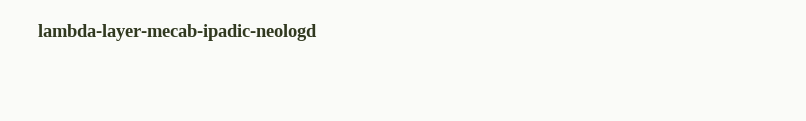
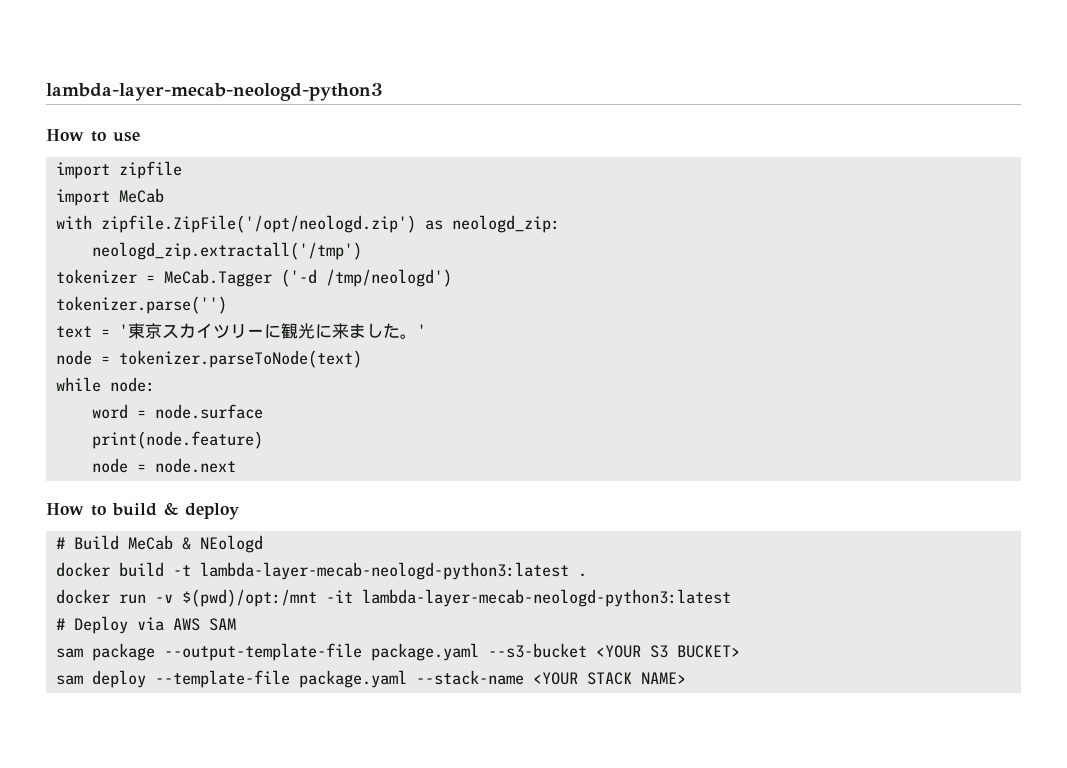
- lambda-layer-mecab-ipadic-neologd
+ lambda-layer-mecab-neologd-python3
+ How to use
+ import zipfile
+ import MeCab
+ with zipfile.ZipFile('/opt/neologd.zip') as neologd_zip:
+ neologd_zip.extractall('/tmp')
+ tokenizer = MeCab.Tagger ('-d /tmp/neologd')
+ tokenizer.parse('')
+ text = '東京スカイツリーに観光に来ました。'
+ node = tokenizer.parseToNode(text)
+ while node:
+ word = node.surface
+ print(node.feature)
+ node = node.next
+ How to build & deploy
+ # Build MeCab & NEologd
+ docker build -t lambda-layer-mecab-neologd-python3:latest .
+ docker run -v $(pwd)/opt:/mnt -it lambda-layer-mecab-neologd-python3:latest
+ # Deploy via AWS SAM
+ sam package --output-template-file package.yaml --s3-bucket <YOUR S3 BUCKET>
+ sam deploy --template-file package.yaml --stack-name <YOUR STACK NAME>

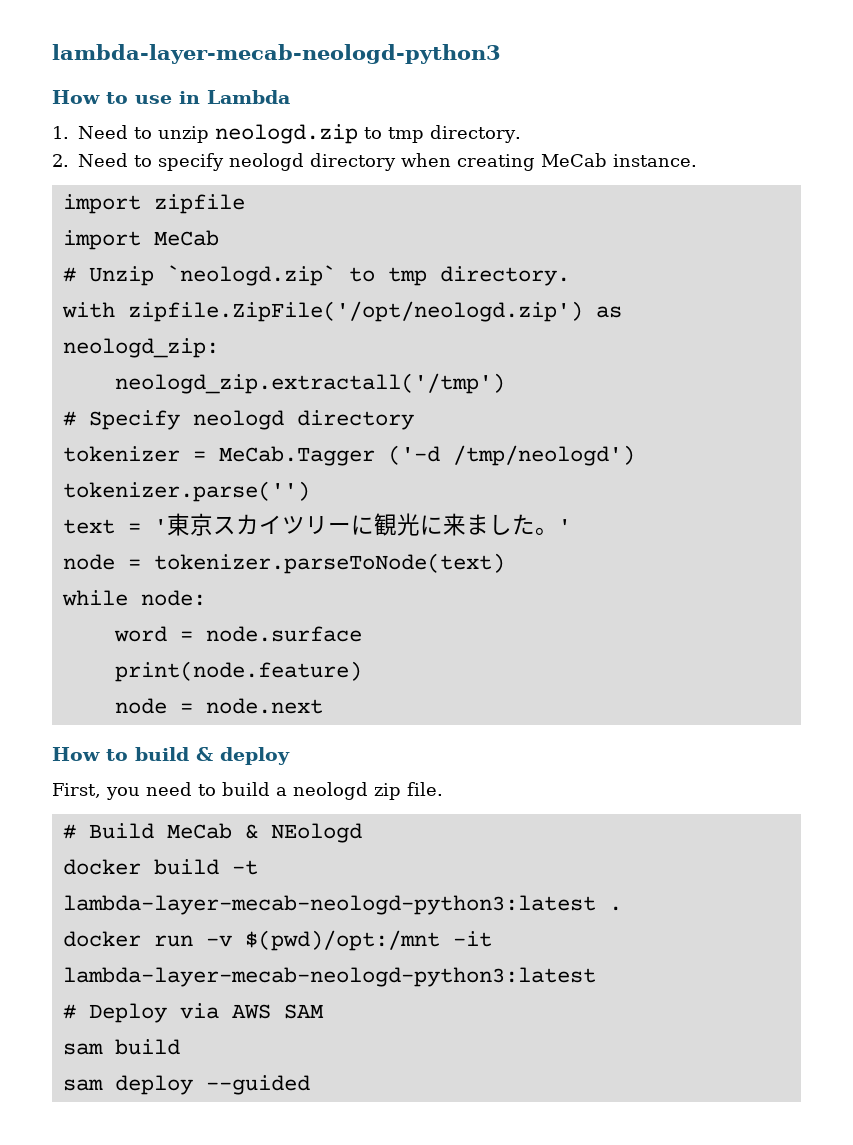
- How to use
+ How to use in Lambda
+ 1. Need to unzip neologd.zip to tmp directory.
+ 2. Need to specify neologd directory when creating MeCab instance.
  import zipfile
  import MeCab
+ # Unzip `neologd.zip` to tmp directory.
+ # Specify neologd directory
+ First, you need to build a neologd zip file.
- sam package --output-template-file package.yaml --s3-bucket <YOUR S3 BUCKET>
- sam deploy --template-file package.yaml --stack-name <YOUR STACK NAME>
+ sam build
+ sam deploy --guided

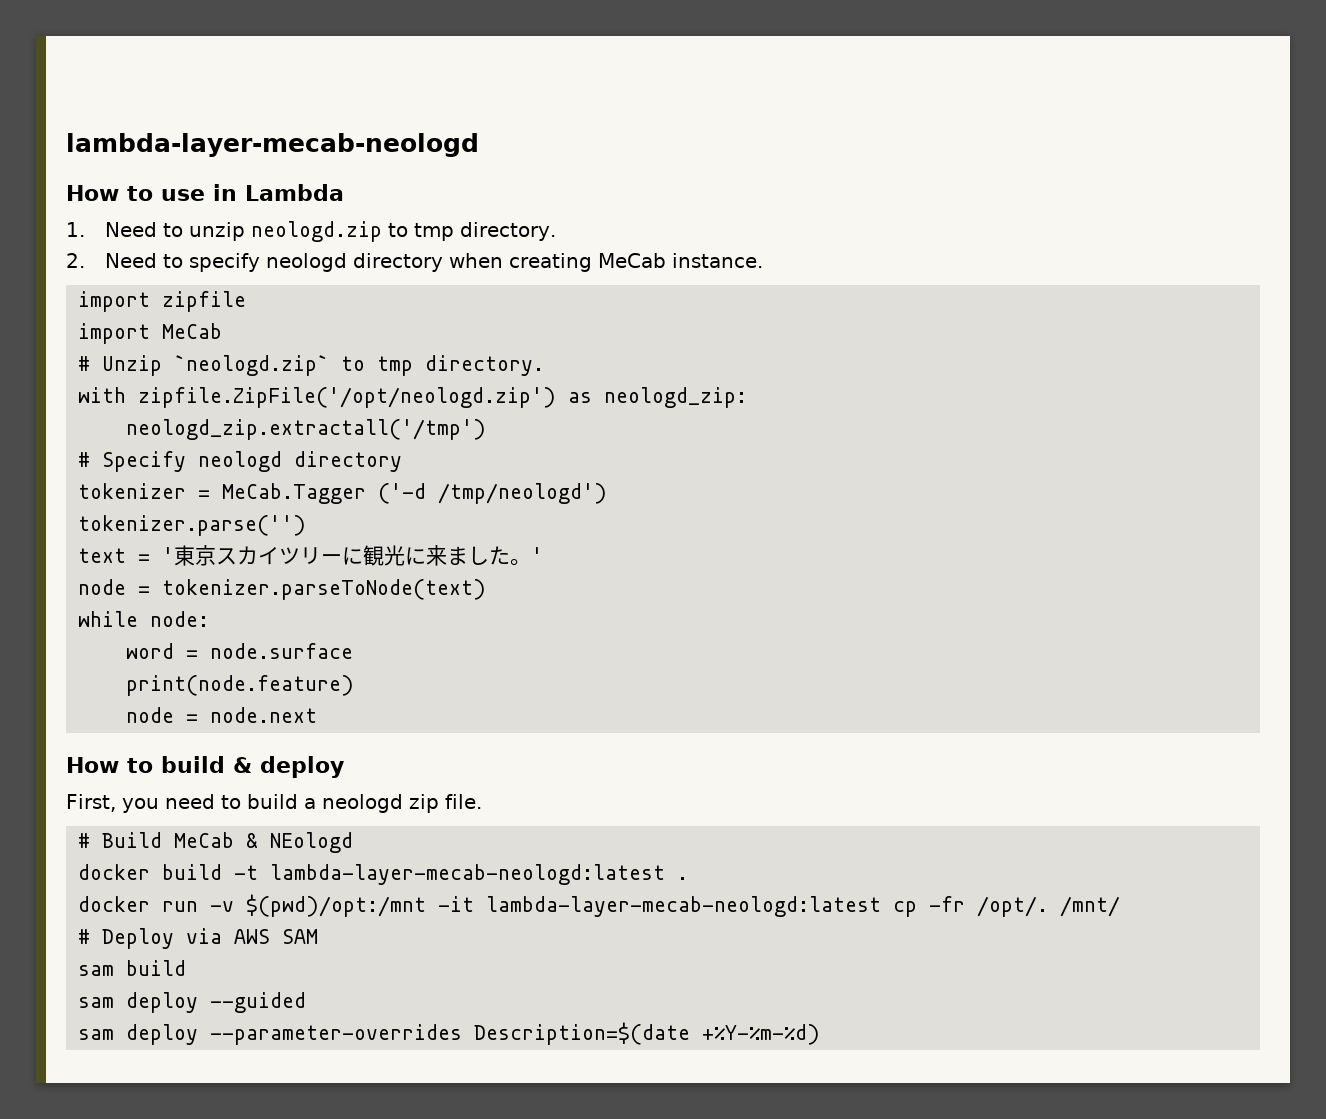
- lambda-layer-mecab-neologd-python3
+ lambda-layer-mecab-neologd
- docker build -t lambda-layer-mecab-neologd-python3:latest .
+ docker build -t lambda-layer-mecab-neologd:latest .
- docker run -v $(pwd)/opt:/mnt -it lambda-layer-mecab-neologd-python3:latest
+ docker run -v $(pwd)/opt:/mnt -it lambda-layer-mecab-neologd:latest cp -fr /opt/. /mnt/
+ sam deploy --parameter-overrides Description=$(date +%Y-%m-%d)

